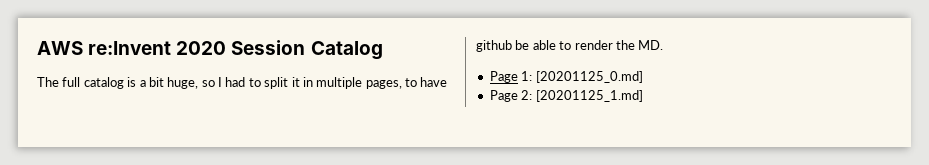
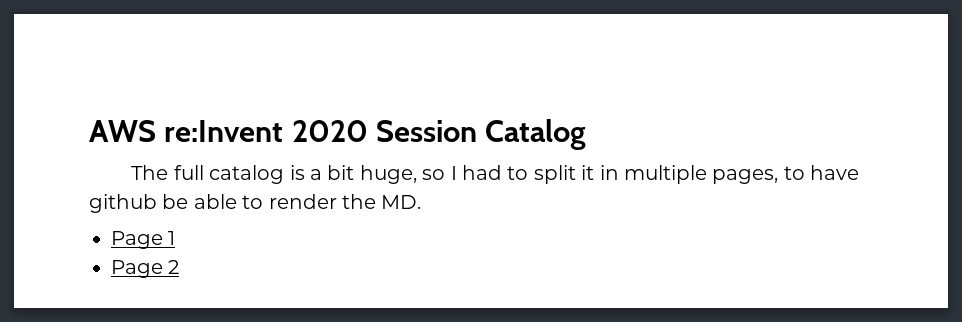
- Page 1: [20201125_0.md]
- Page 2: [20201125_1.md]
+ Page 1
+ Page 2

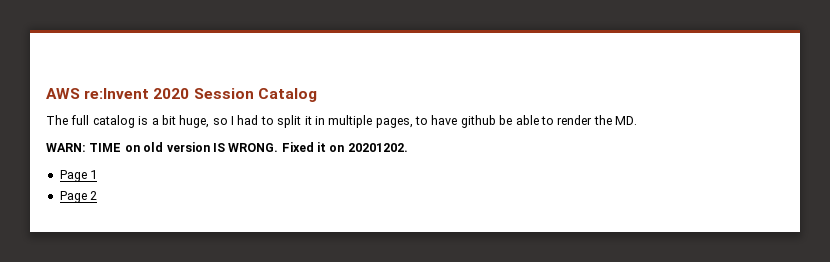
+ WARN: TIME on old version IS WRONG. Fixed it on 20201202.

